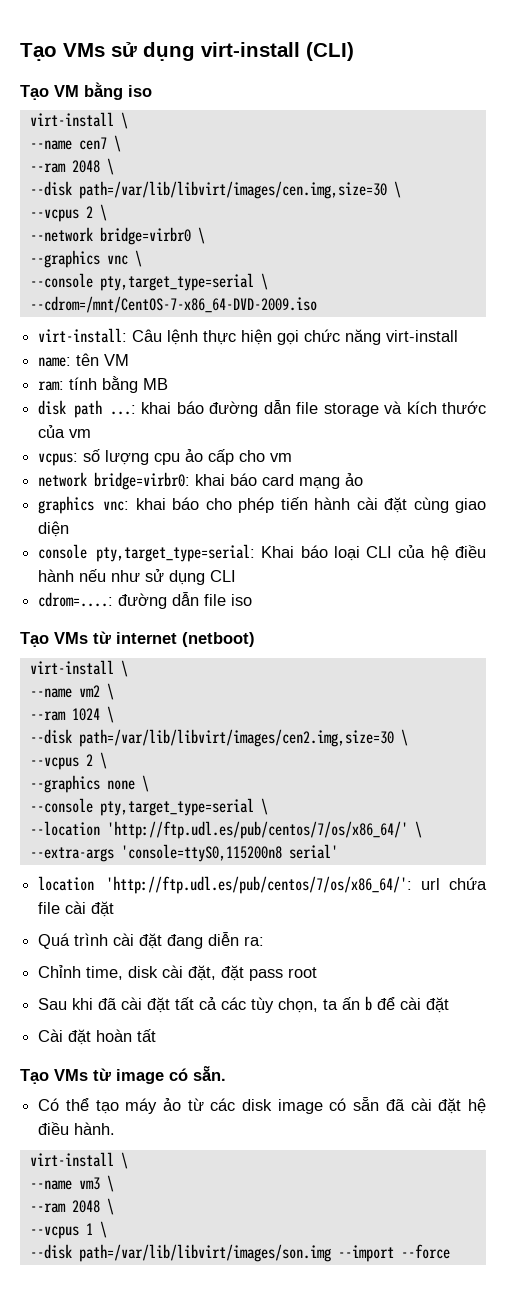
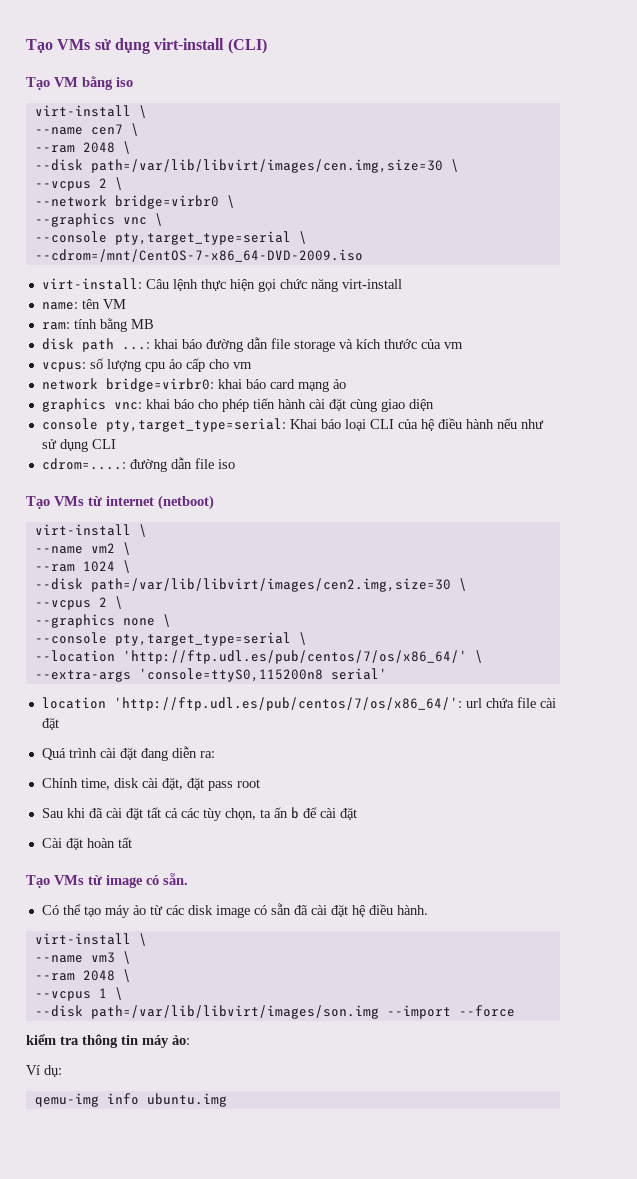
+ kiểm tra thông tin máy ảo:
+ Ví dụ:
+ qemu-img info ubuntu.img

